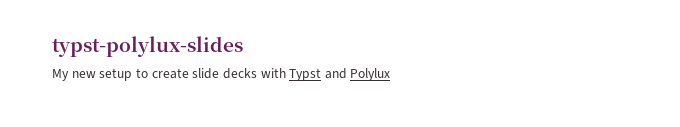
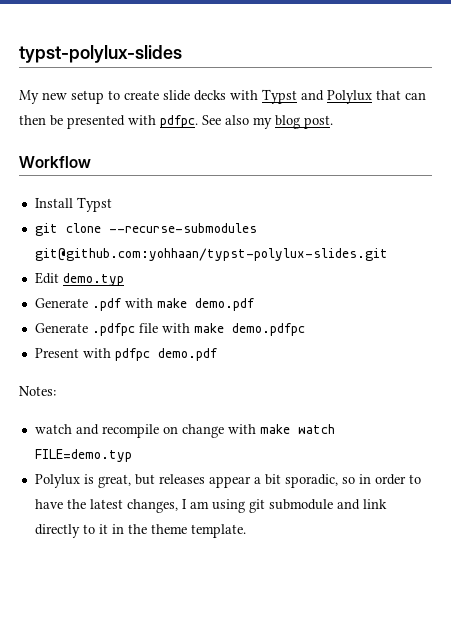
- My new setup to create slide decks with Typst and Polylux
+ My new setup to create slide decks with Typst and Polylux that can then be presented with pdfpc. See also my blog post.
+ Workflow
+ Install Typst
+ git clone --recurse-submodules git@github.com:yohhaan/typst-polylux-slides.git
+ Edit demo.typ
+ Generate .pdf with make demo.pdf
+ Generate .pdfpc file with make demo.pdfpc
+ Present with pdfpc demo.pdf
+ Notes:
+ watch and recompile on change with make watch FILE=demo.typ
+ Polylux is great, but releases appear a bit sporadic, so in order to have the latest changes, I am using git submodule and link directly to it in the theme template.

